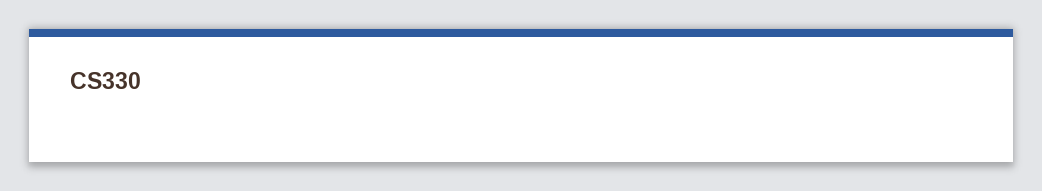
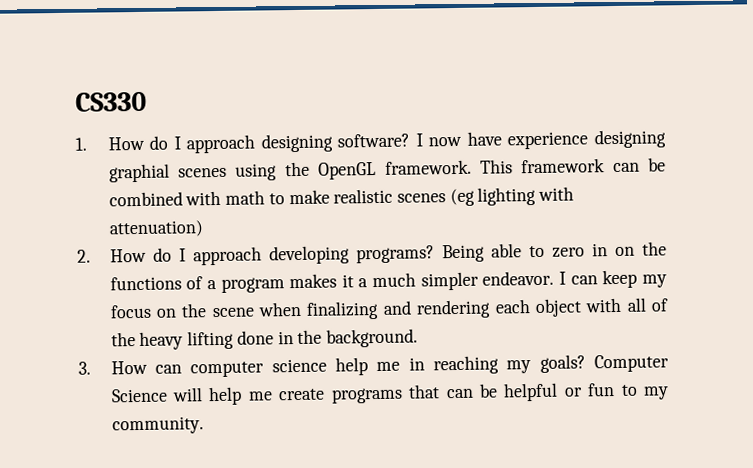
+ 1. How do I approach designing software? I now have experience designing graphial scenes using the OpenGL framework. This framework can be combined with math to make realistic scenes (eg lighting with attenuation)
+ 2. How do I approach developing programs? Being able to zero in on the functions of a program makes it a much simpler endeavor. I can keep my focus on the scene when finalizing and rendering each object with all of the heavy lifting done in the background.
+ 3. How can computer science help me in reaching my goals? Computer Science will help me create programs that can be helpful or fun to my community.

